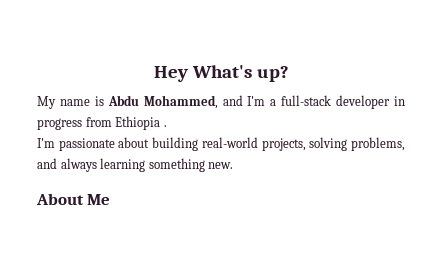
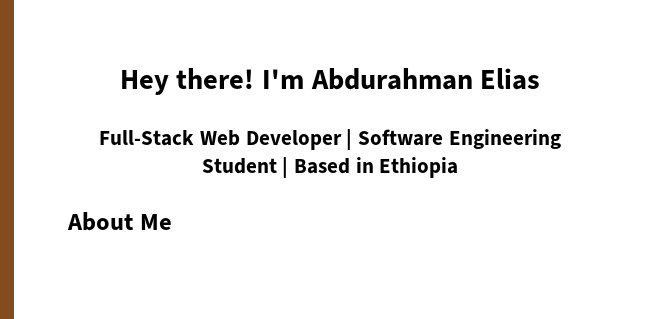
- Hey What's up?
- My name is Abdu Mohammed, and I'm a full-stack developer in progress from Ethiopia .
- I'm passionate about building real-world projects, solving problems, and always learning something new.
+ Hey there! I'm Abdurahman Elias
+ Full-Stack Web Developer | Software Engineering Student | Based in Ethiopia

